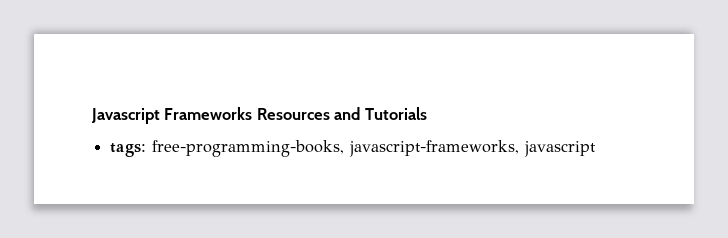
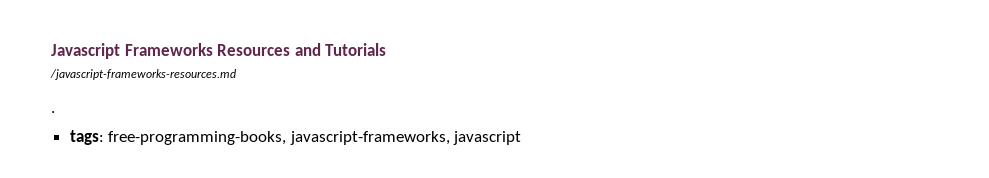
+ /javascript-frameworks-resources.md
+ .

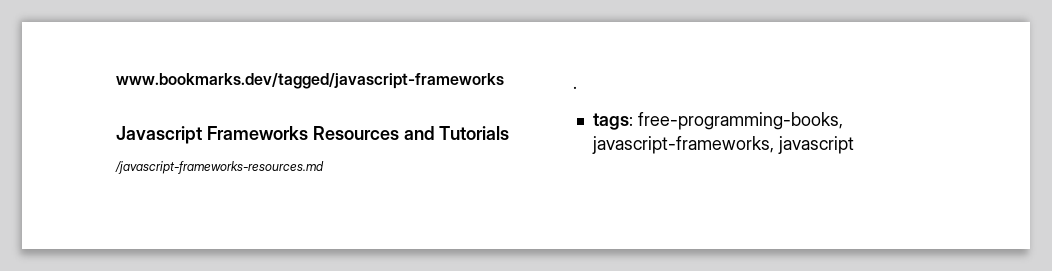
+ www.bookmarks.dev/tagged/javascript-frameworks

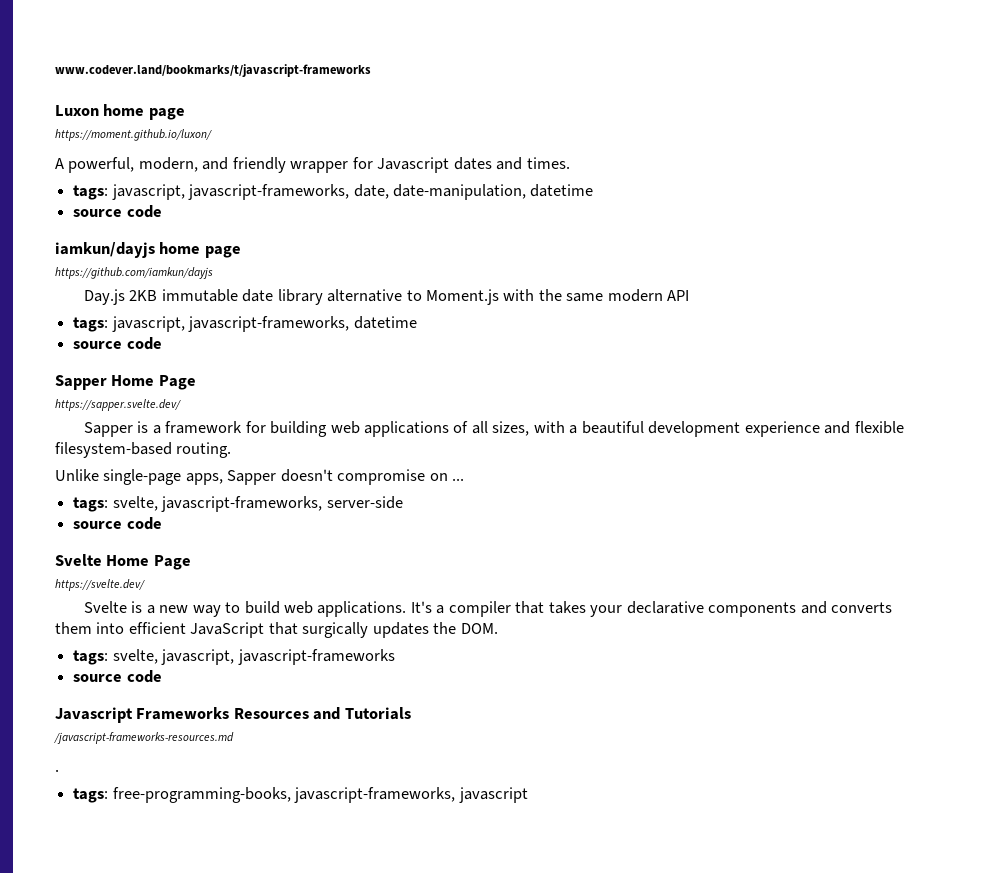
- www.bookmarks.dev/tagged/javascript-frameworks
+ www.codever.land/bookmarks/t/javascript-frameworks
+ Luxon home page
+ https://moment.github.io/luxon/
+ A powerful, modern, and friendly wrapper for Javascript dates and times.
+ tags: javascript, javascript-frameworks, date, date-manipulation, datetime
+ source code
+ iamkun/dayjs home page
+ https://github.com/iamkun/dayjs
+ Day.js 2KB immutable date library alternative to Moment.js with the same modern API
+ tags: javascript, javascript-frameworks, datetime
+ source code
+ Sapper Home Page
+ https://sapper.svelte.dev/
+ Sapper is a framework for building web applications of all sizes, with a beautiful development experience and flexible filesystem-based routing.
+ Unlike single-page apps, Sapper doesn't compromise on ...
+ tags: svelte, javascript-frameworks, server-side
+ source code
+ Svelte Home Page
+ https://svelte.dev/
+ Svelte is a new way to build web applications. It's a compiler that takes your declarative components and converts them into efficient JavaScript that surgically updates the DOM.
+ tags: svelte, javascript, javascript-frameworks
+ source code

